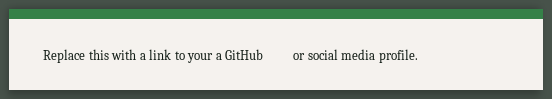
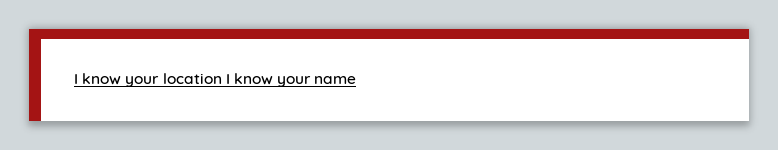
- Replace this with a link to your a GitHub or social media profile.
+ I know your location I know your name

